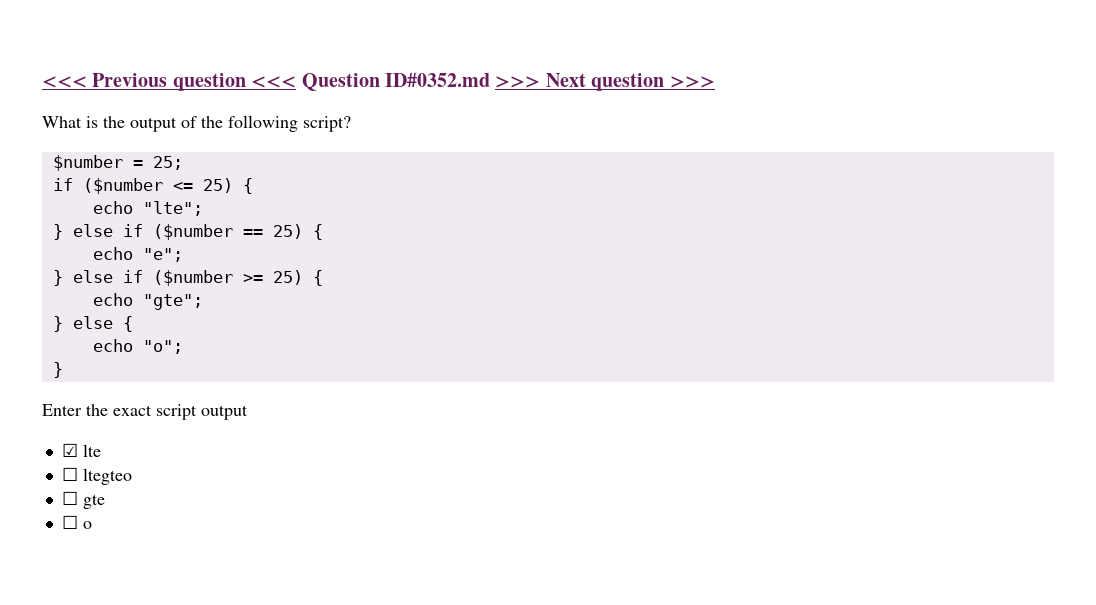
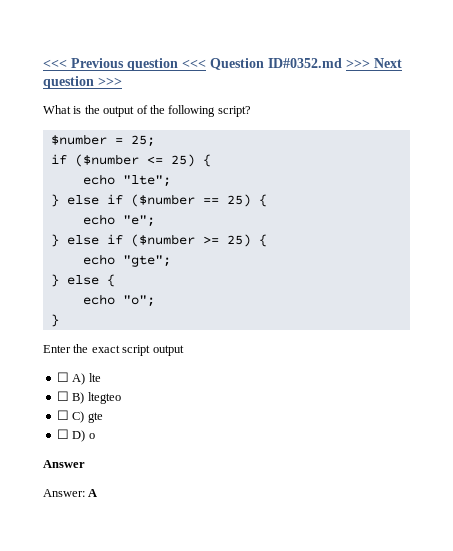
- ☑ lte
+ ☐ A) lte
- ☐ ltegteo
+ ☐ B) ltegteo
- ☐ gte
+ ☐ C) gte
- ☐ o
+ ☐ D) o
+ Answer
+ Answer: A

